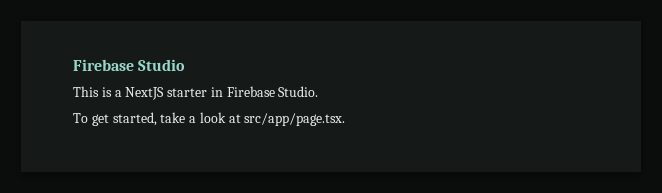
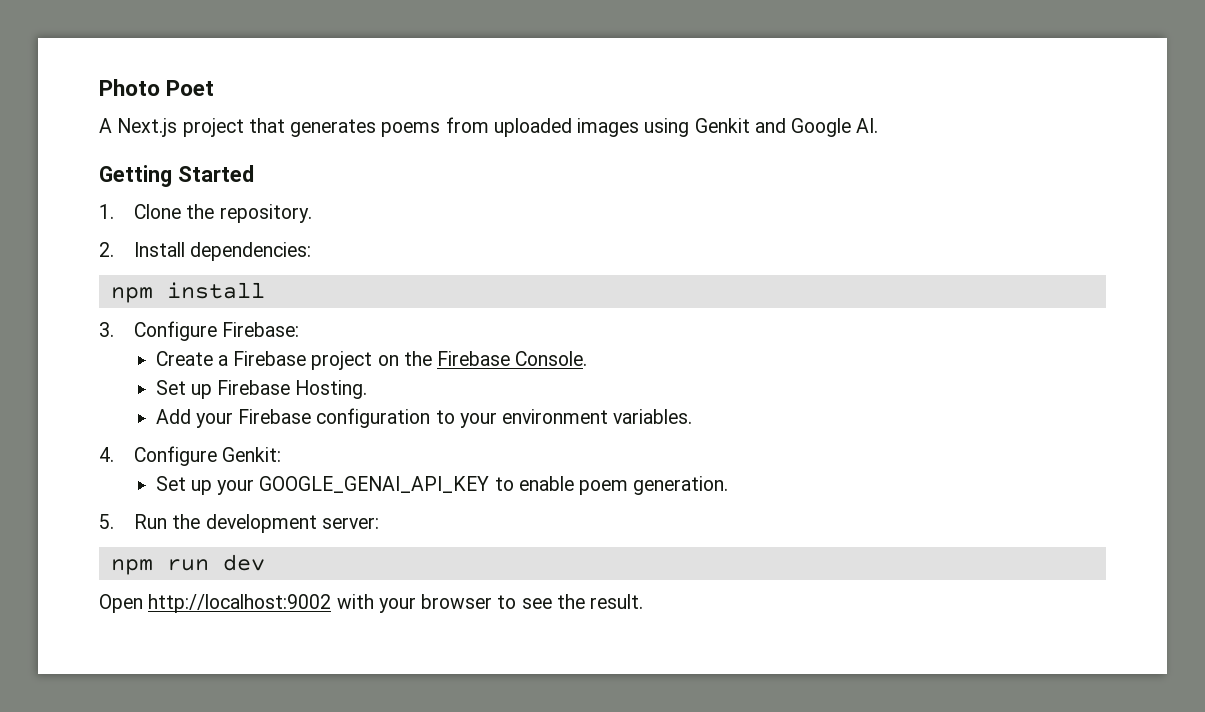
- Firebase Studio
- This is a NextJS starter in Firebase Studio.
- To get started, take a look at src/app/page.tsx.
+ Photo Poet
+ A Next.js project that generates poems from uploaded images using Genkit and Google AI.
+ Getting Started
+ 1. Clone the repository.
+ 2. Install dependencies:
+ npm install
+ 3. Configure Firebase:
+ Create a Firebase project on the Firebase Console.
+ Set up Firebase Hosting.
+ Add your Firebase configuration to your environment variables.
+ 4. Configure Genkit:
+ Set up your GOOGLE_GENAI_API_KEY to enable poem generation.
+ 5. Run the development server:
+ npm run dev
+ Open http://localhost:9002 with your browser to see the result.

